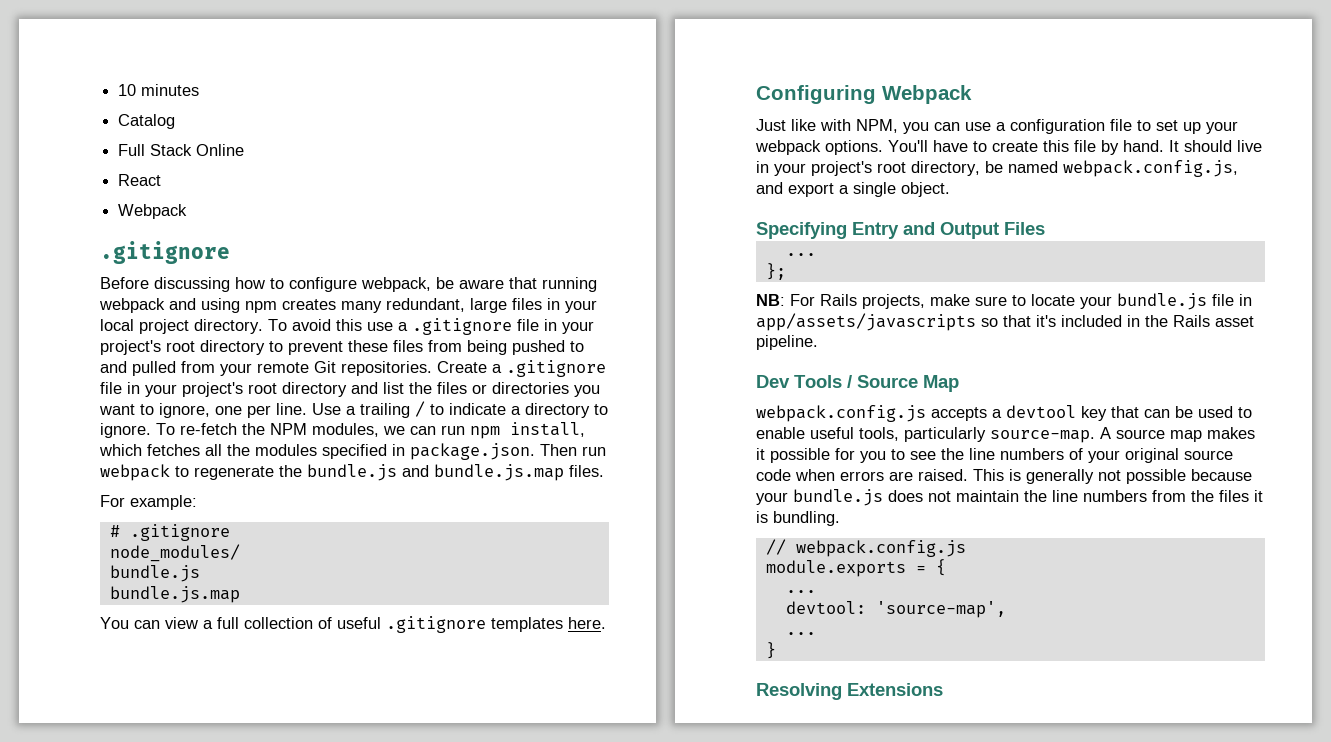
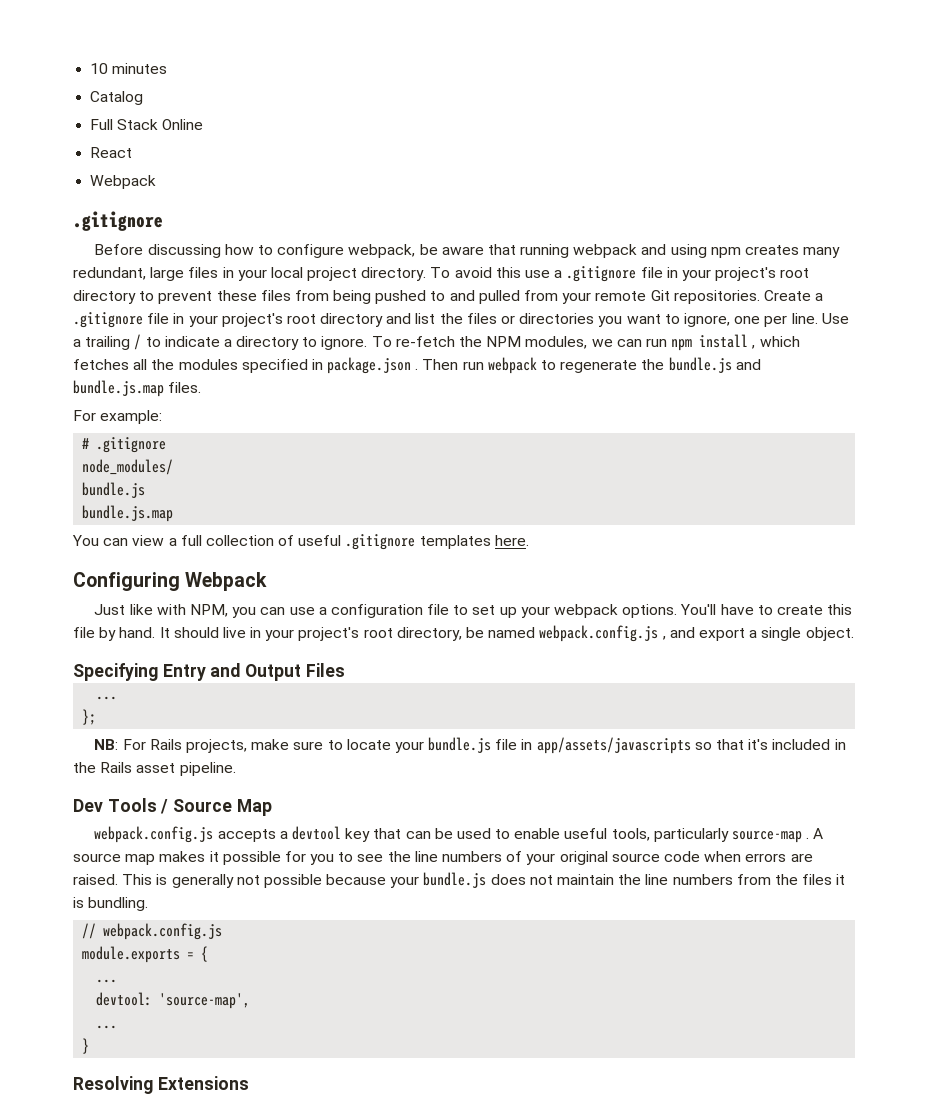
- To re-fetch the NPM modules, we can run npm install, which fetches all the modules specified in package.json. Then run webpack to regenerate the bundle.js and bundle.js.map files.
+ To re-fetch the NPM modules, we can run npm install , which fetches all the modules specified in package.json . Then run webpack to regenerate the bundle.js and bundle.js.map files.
- It should live in your project's root directory, be named webpack.config.js, and export a single object.
+ It should live in your project's root directory, be named webpack.config.js , and export a single object.
- webpack.config.js accepts a devtool key that can be used to enable useful tools, particularly source-map.
+ webpack.config.js accepts a devtool key that can be used to enable useful tools, particularly source-map .

